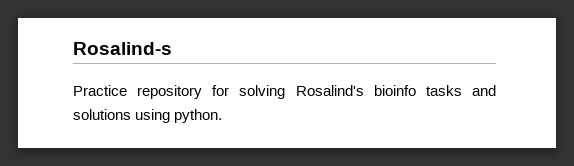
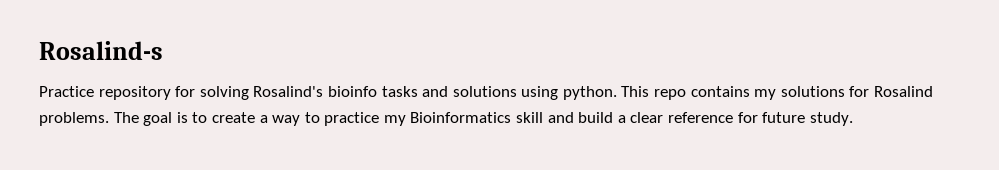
+ This repo contains my solutions for Rosalind problems. The goal is to create a way to practice my Bioinformatics skill and build a clear reference for future study.

